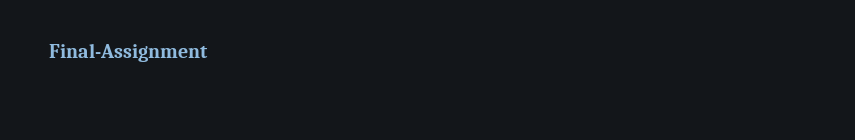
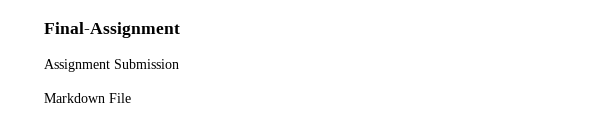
+ Assignment Submission
+ Markdown File

